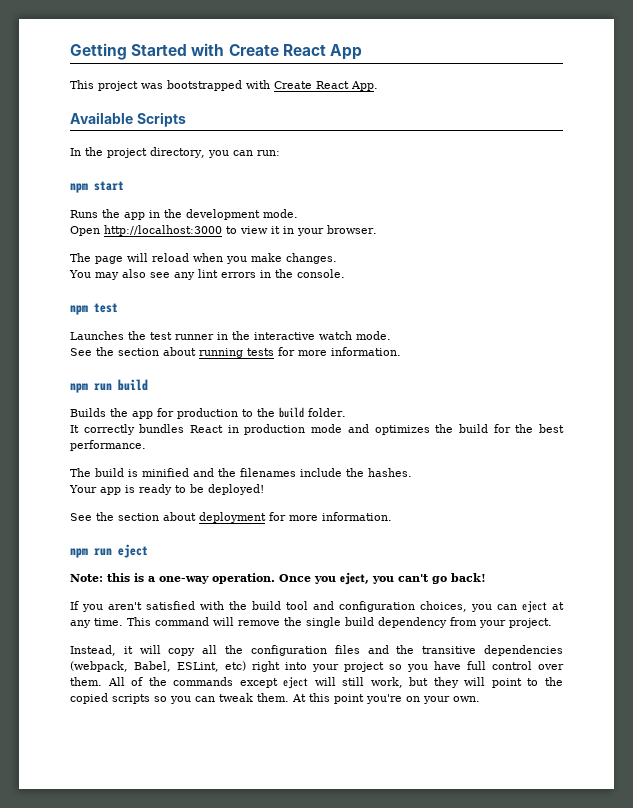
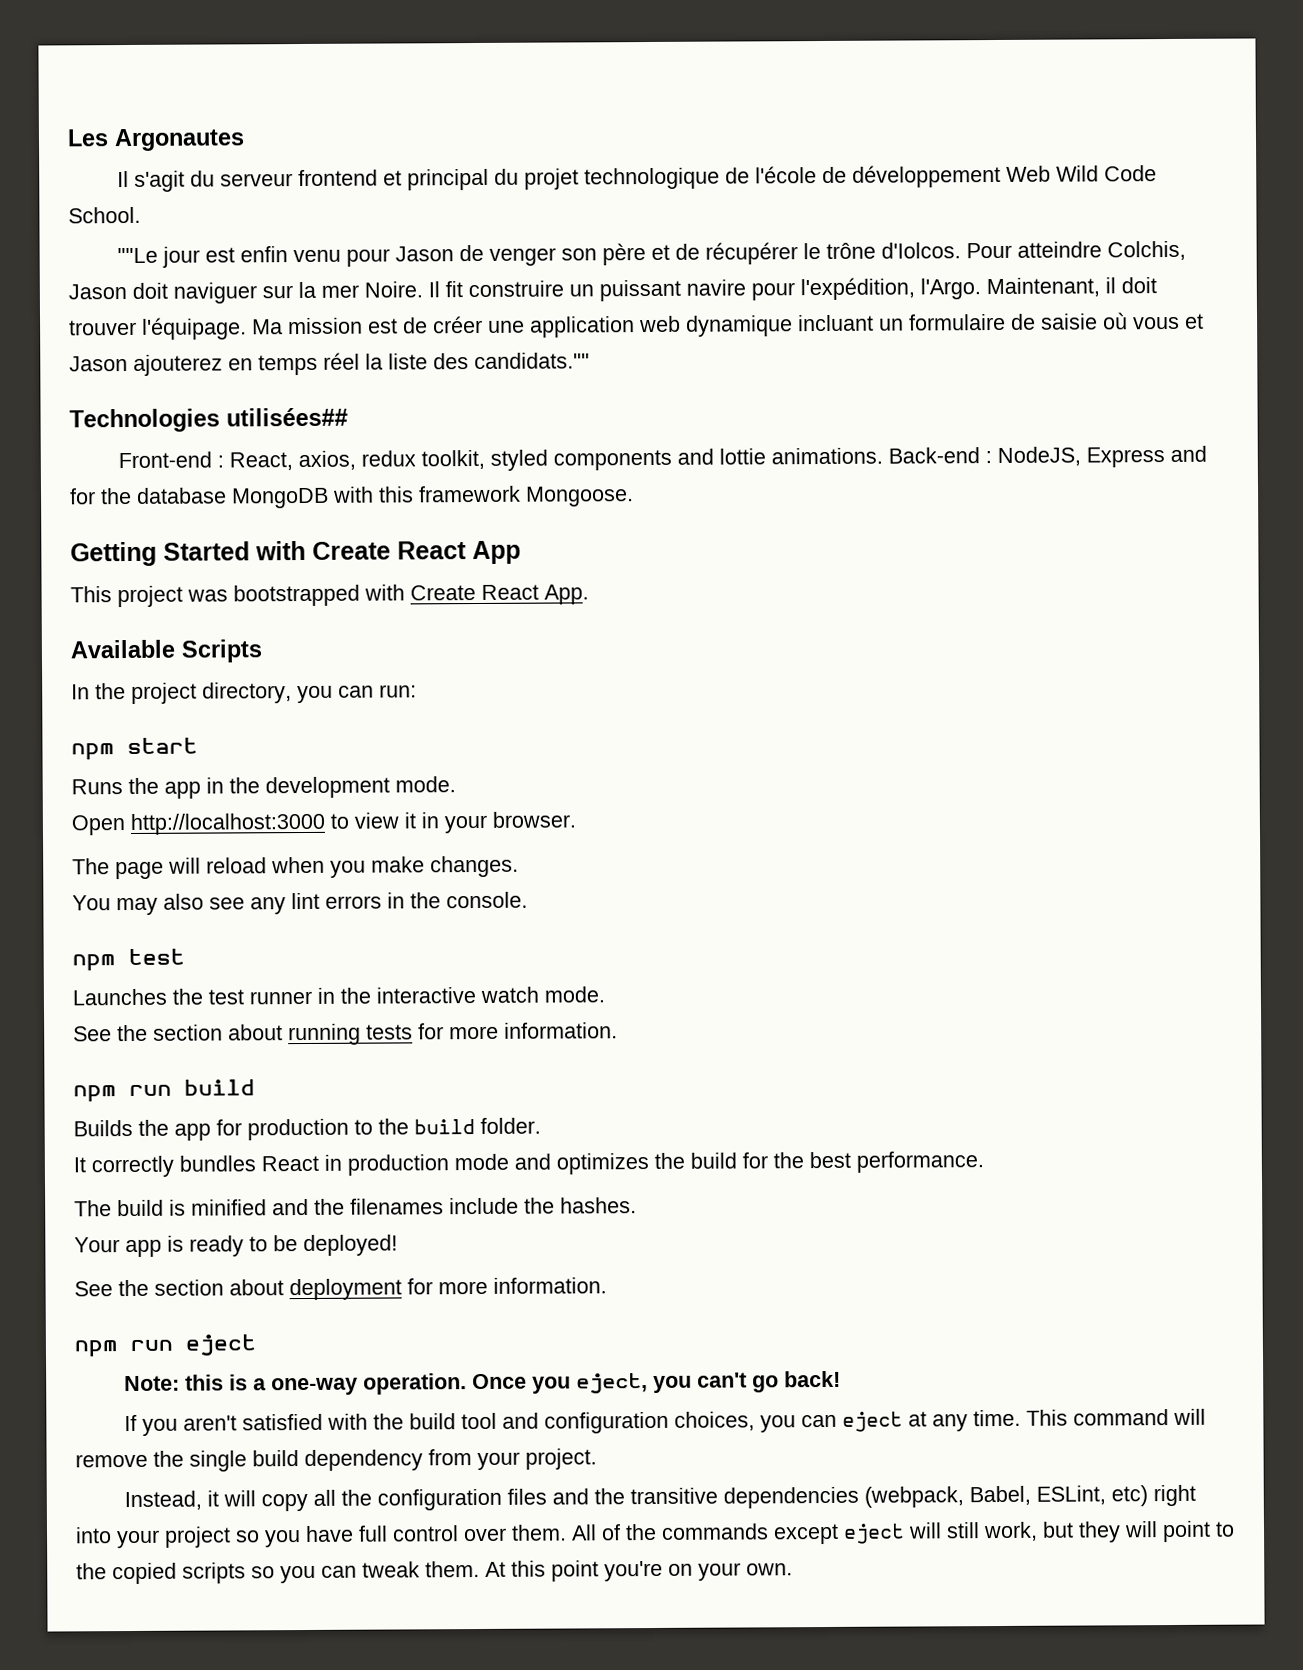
+ Les Argonautes
+ Il s'agit du serveur frontend et principal du projet technologique de l'école de développement Web Wild Code School.
+ ""Le jour est enfin venu pour Jason de venger son père et de récupérer le trône d'Iolcos. Pour atteindre Colchis, Jason doit naviguer sur la mer Noire. Il fit construire un puissant navire pour l'expédition, l'Argo. Maintenant, il doit trouver l'équipage. Ma mission est de créer une application web dynamique incluant un formulaire de saisie où vous et Jason ajouterez en temps réel la liste des candidats.""
+ Technologies utilisées##
+ Front-end : React, axios, redux toolkit, styled components and lottie animations. Back-end : NodeJS, Express and for the database MongoDB with this framework Mongoose.

